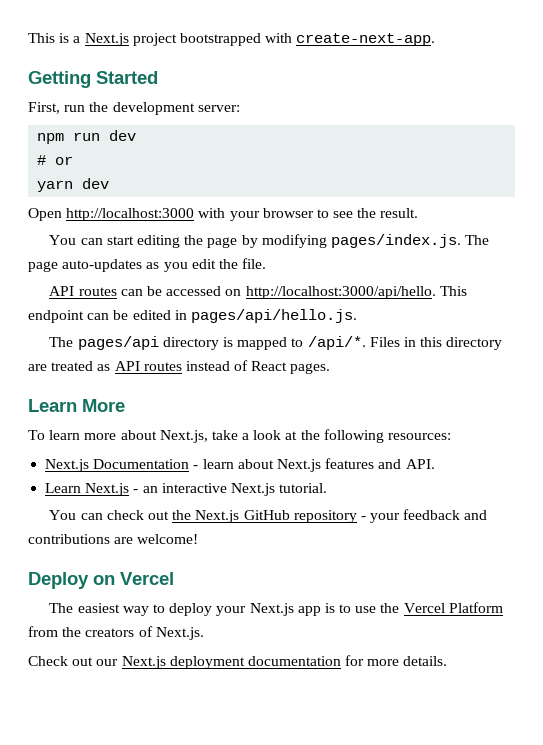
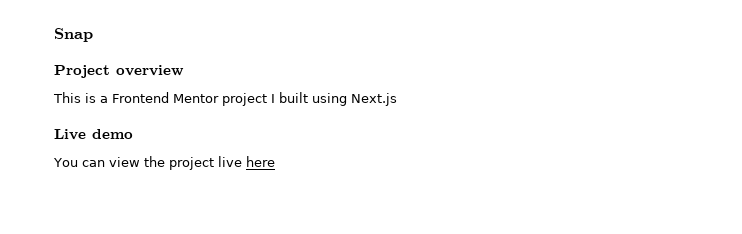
- This is a Next.js project bootstrapped with create-next-app.
- Getting Started
- First, run the development server:
- npm run dev
- # or
- yarn dev
- Open http://localhost:3000 with your browser to see the result.
- You can start editing the page by modifying pages/index.js. The page auto-updates as you edit the file.
- API routes can be accessed on http://localhost:3000/api/hello. This endpoint can be edited in pages/api/hello.js.
- The pages/api directory is mapped to /api/*. Files in this directory are treated as API routes instead of React pages.
- Learn More
- To learn more about Next.js, take a look at the following resources:
- Next.js Documentation - learn about Next.js features and API.
- Learn Next.js - an interactive Next.js tutorial.
- You can check out the Next.js GitHub repository - your feedback and contributions are welcome!
- Deploy on Vercel
- The easiest way to deploy your Next.js app is to use the Vercel Platform from the creators of Next.js.
- Check out our Next.js deployment documentation for more details.
+ Snap
+ Project overview
+ This is a Frontend Mentor project I built using Next.js
+ Live demo
+ You can view the project live here

